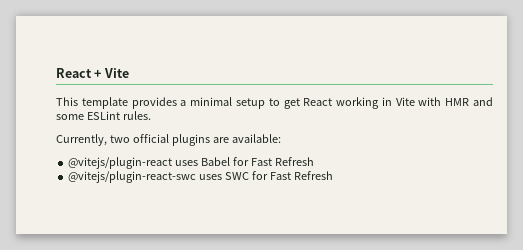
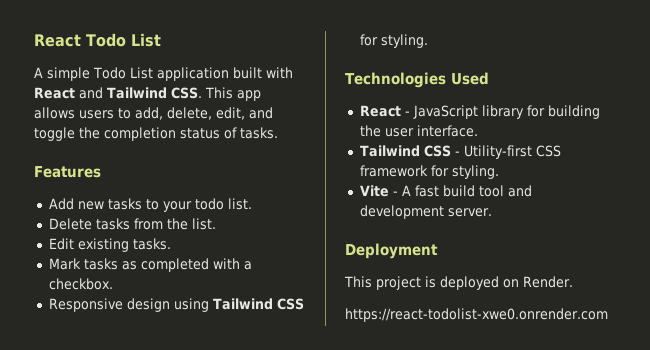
- React + Vite
- This template provides a minimal setup to get React working in Vite with HMR and some ESLint rules.
- Currently, two official plugins are available:
- @vitejs/plugin-react uses Babel for Fast Refresh
- @vitejs/plugin-react-swc uses SWC for Fast Refresh
+ React Todo List
+ A simple Todo List application built with React and Tailwind CSS. This app allows users to add, delete, edit, and toggle the completion status of tasks.
+ Features
+ Add new tasks to your todo list.
+ Delete tasks from the list.
+ Edit existing tasks.
+ Mark tasks as completed with a checkbox.
+ Responsive design using Tailwind CSS for styling.
+ Technologies Used
+ React - JavaScript library for building the user interface.
+ Tailwind CSS - Utility-first CSS framework for styling.
+ Vite - A fast build tool and development server.
+ Deployment
+ This project is deployed on Render.
+ https://react-todolist-xwe0.onrender.com

